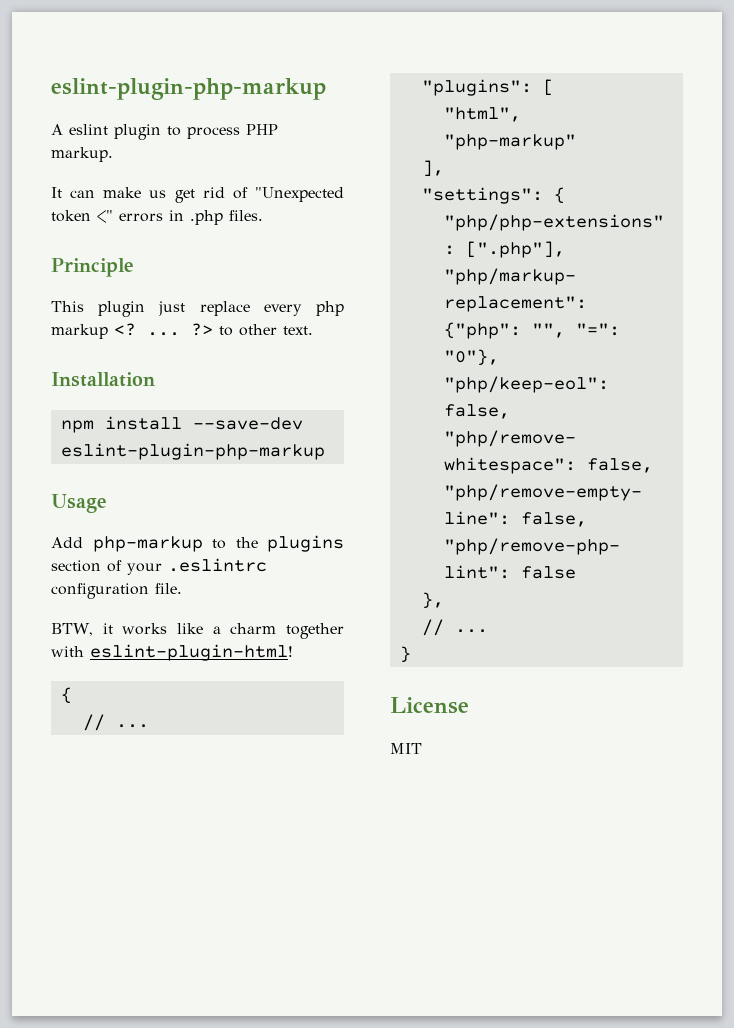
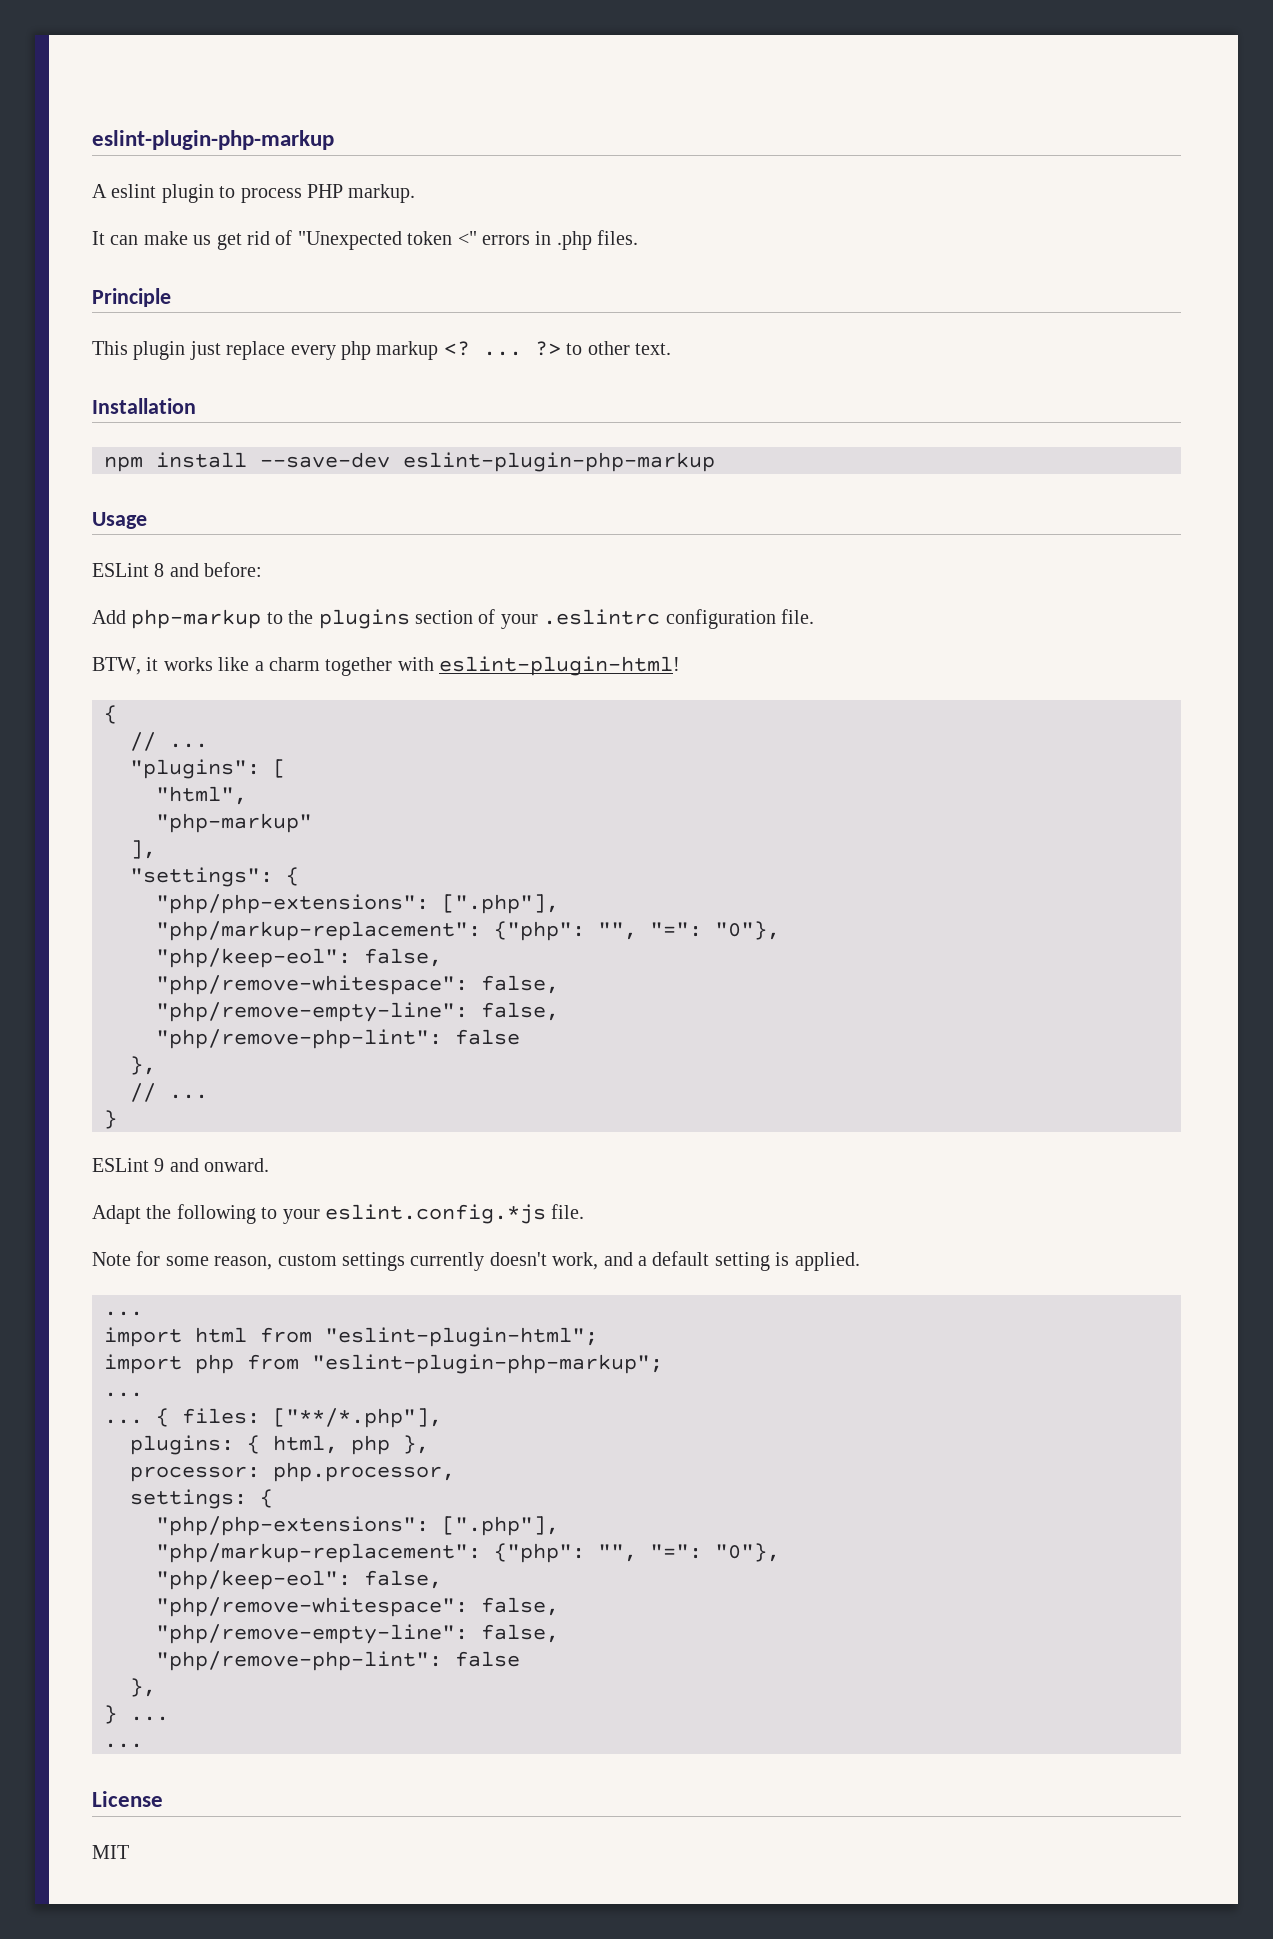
+ ESLint 8 and before:
+ ESLint 9 and onward.
+ Adapt the following to your eslint.config.*js file.
+ Note for some reason, custom settings currently doesn't work, and a default setting is applied.
+ ...
+ import html from "eslint-plugin-html";
+ import php from "eslint-plugin-php-markup";
+ ...
+ ... { files: ["**/*.php"],
+ plugins: { html, php },
+ processor: php.processor,
+ settings: {
+ "php/php-extensions": [".php"],
+ "php/markup-replacement": {"php": "", "=": "0"},
+ "php/keep-eol": false,
+ "php/remove-whitespace": false,
+ "php/remove-empty-line": false,
+ "php/remove-php-lint": false
+ },
+ } ...
+ ...

